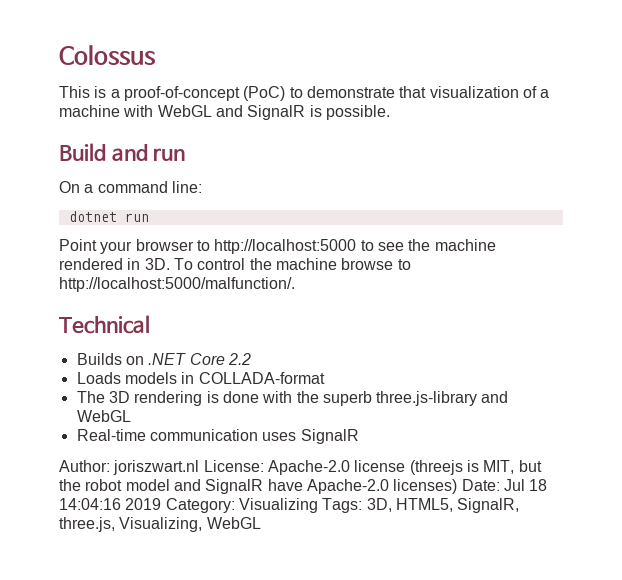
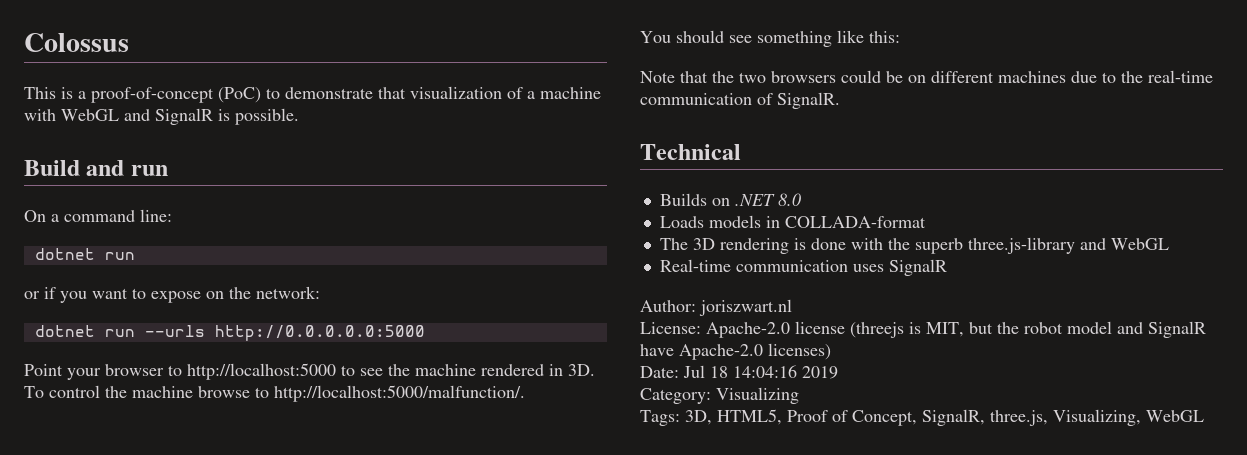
+ or if you want to expose on the network:
+ dotnet run --urls http://0.0.0.0.0:5000
+ You should see something like this:
+ Note that the two browsers could be on different machines due to the real-time communication of SignalR.
- Builds on .NET Core 2.2
+ Builds on .NET 8.0
- Author: joriszwart.nl License: Apache-2.0 license (threejs is MIT, but the robot model and SignalR have Apache-2.0 licenses) Date: Jul 18 14:04:16 2019 Category: Visualizing Tags: 3D, HTML5, SignalR, three.js, Visualizing, WebGL
+ Author: joriszwart.nl
+ License: Apache-2.0 license (threejs is MIT, but the robot model and SignalR have Apache-2.0 licenses)
+ Date: Jul 18 14:04:16 2019
+ Category: Visualizing
+ Tags: 3D, HTML5, Proof of Concept, SignalR, three.js, Visualizing, WebGL

